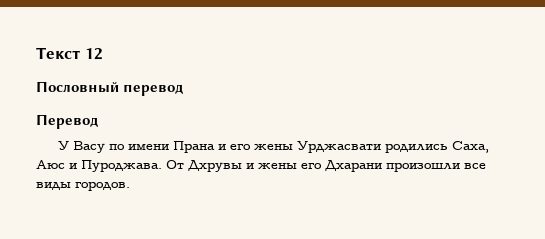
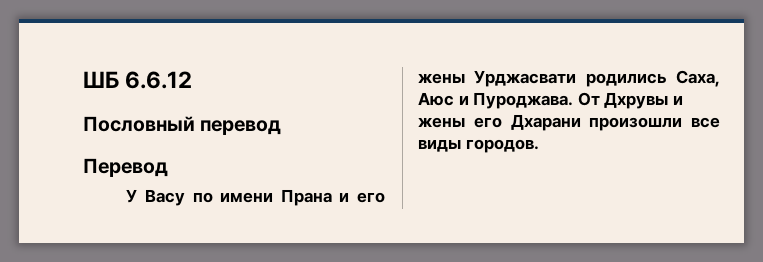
- Текст 12
+ ШБ 6.6.12

